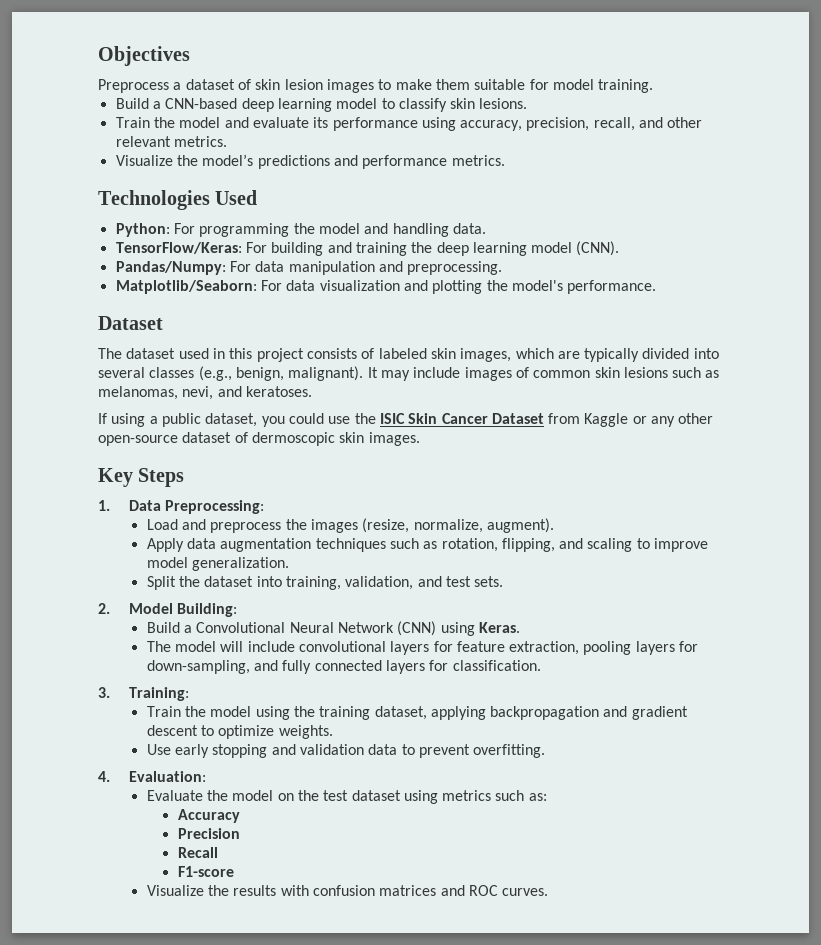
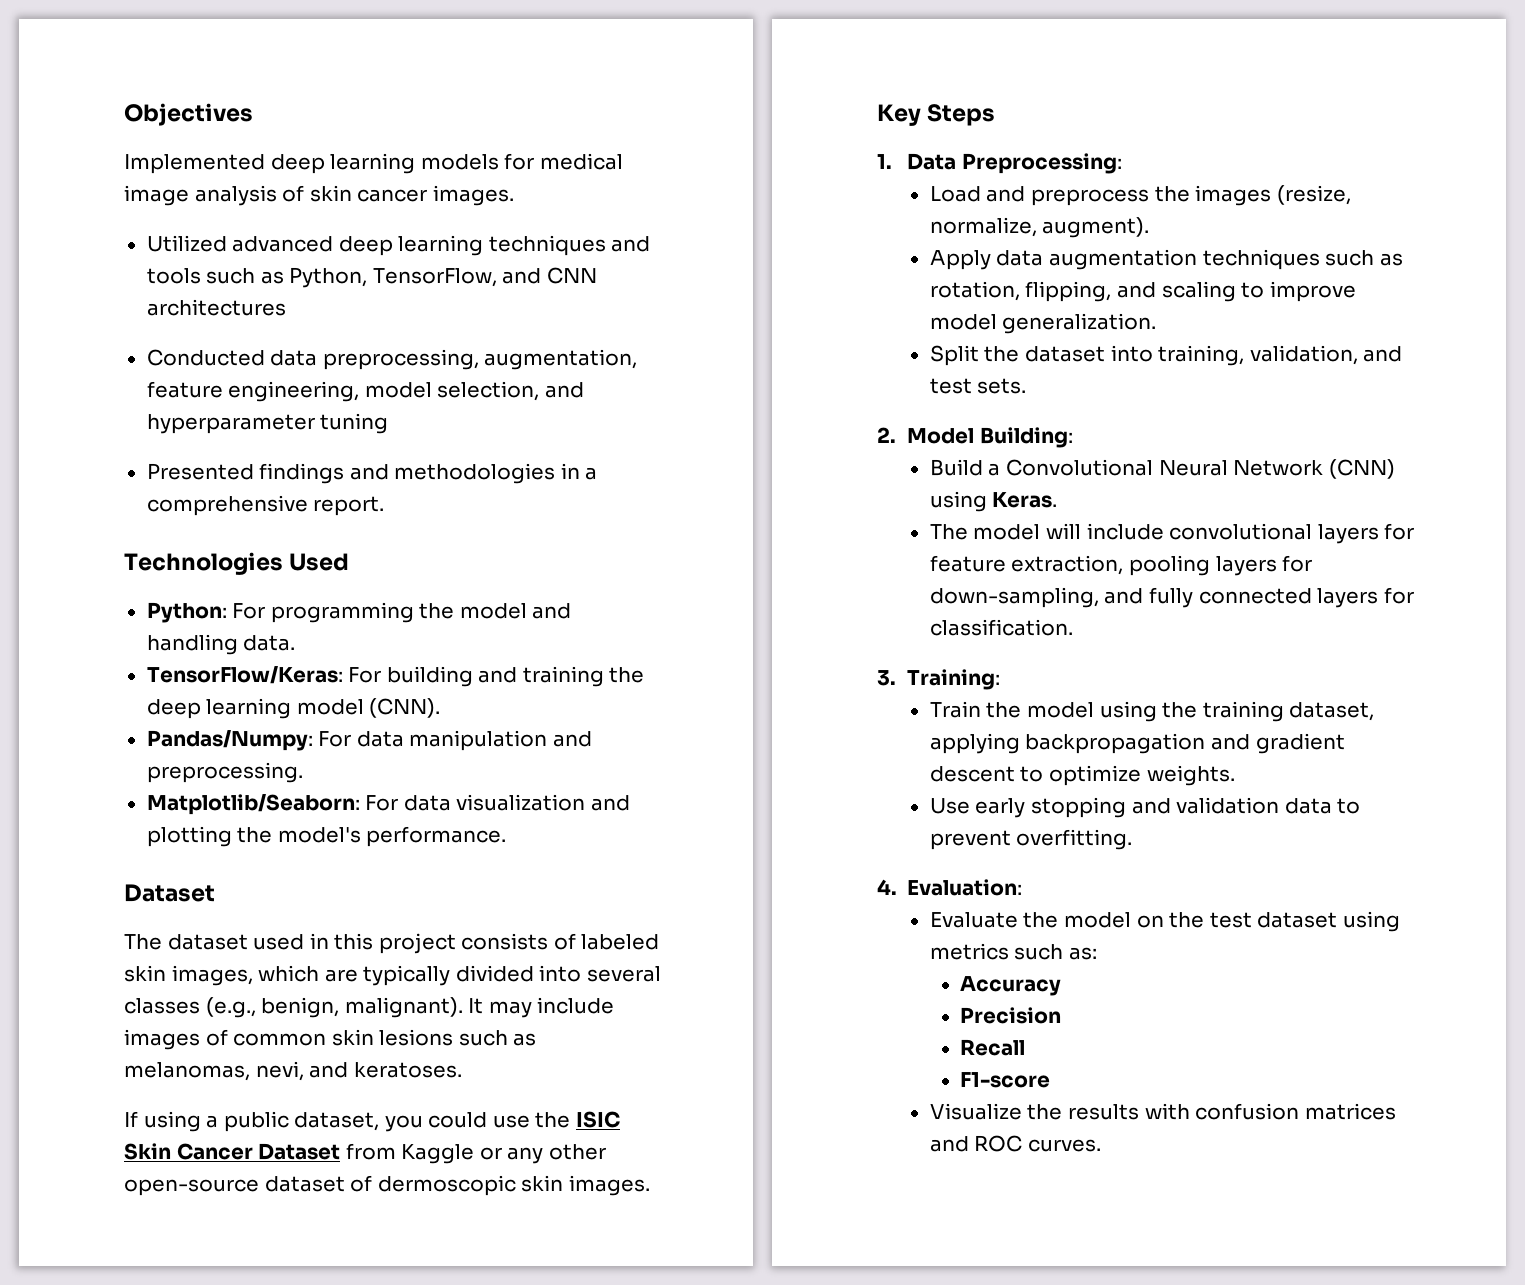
- Preprocess a dataset of skin lesion images to make them suitable for model training.
- Build a CNN-based deep learning model to classify skin lesions.
- Train the model and evaluate its performance using accuracy, precision, recall, and other relevant metrics.
- Visualize the model’s predictions and performance metrics.
+ Implemented deep learning models for medical image analysis of skin cancer images.
+ Utilized advanced deep learning techniques and tools such as Python, TensorFlow, and CNN architectures
+ Conducted data preprocessing, augmentation, feature engineering, model selection, and hyperparameter tuning
+ Presented findings and methodologies in a comprehensive report.

